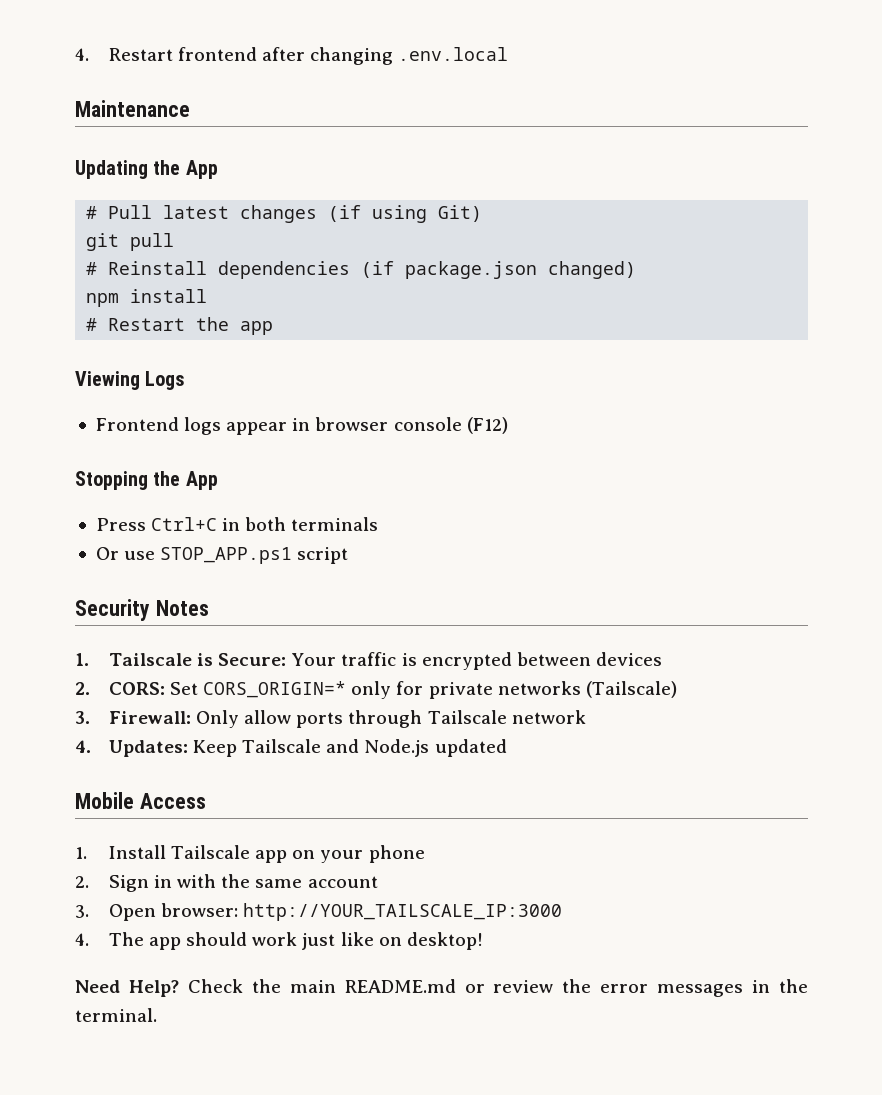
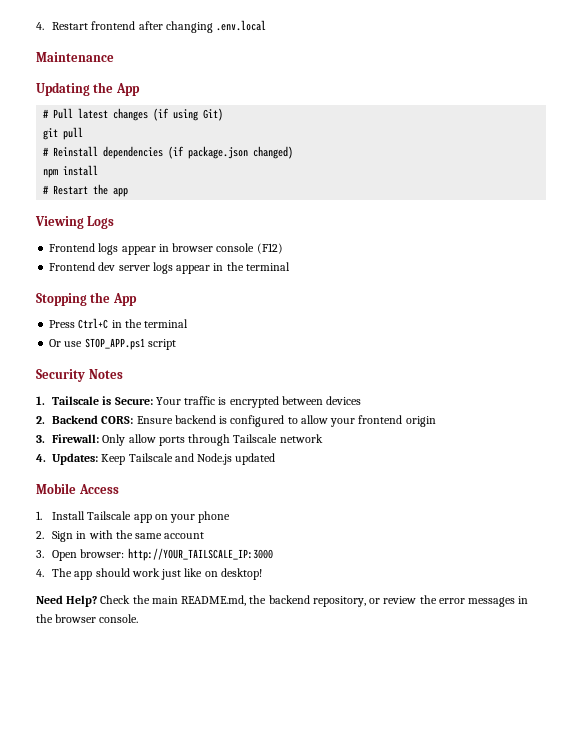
+ Frontend dev server logs appear in the terminal
- Press Ctrl+C in both terminals
+ Press Ctrl+C in the terminal
- 2. CORS: Set CORS_ORIGIN=* only for private networks (Tailscale)
+ 2. Backend CORS: Ensure backend is configured to allow your frontend origin
- Check the main README.md or review the error messages in the terminal.
+ Check the main README.md, the backend repository, or review the error messages in the browser console.

